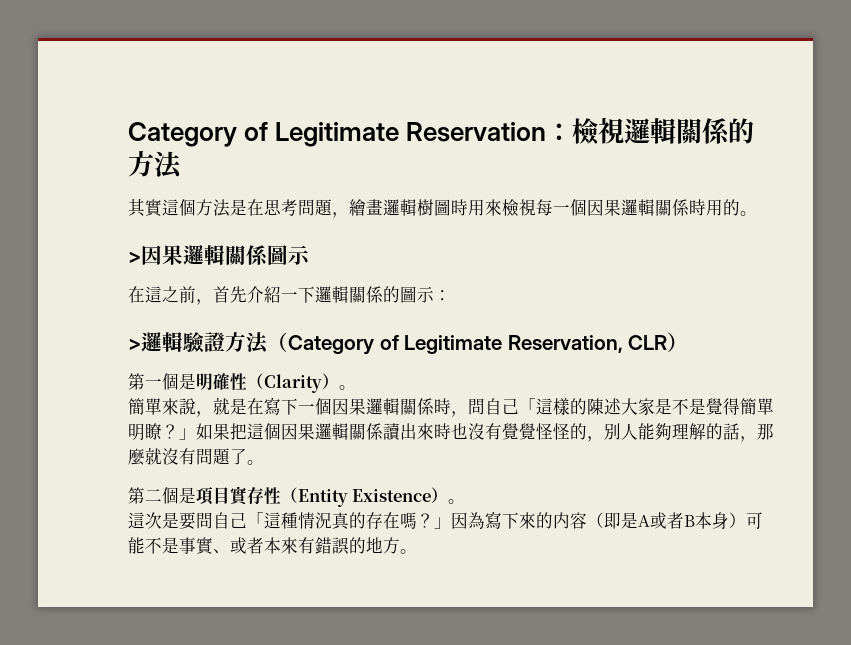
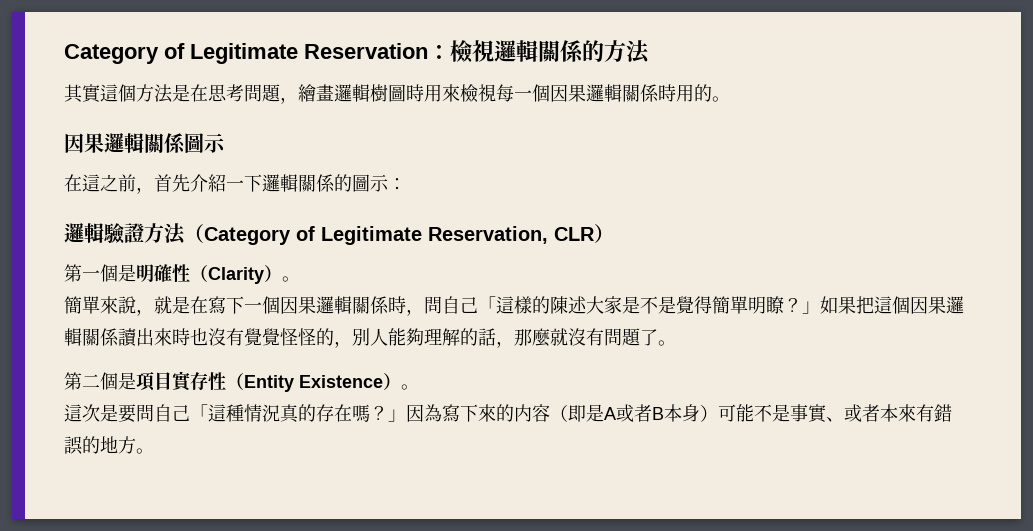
- >因果邏輯關係圖示
+ 因果邏輯關係圖示
- >邏輯驗證方法（Category of Legitimate Reservation, CLR）
+ 邏輯驗證方法（Category of Legitimate Reservation, CLR）

